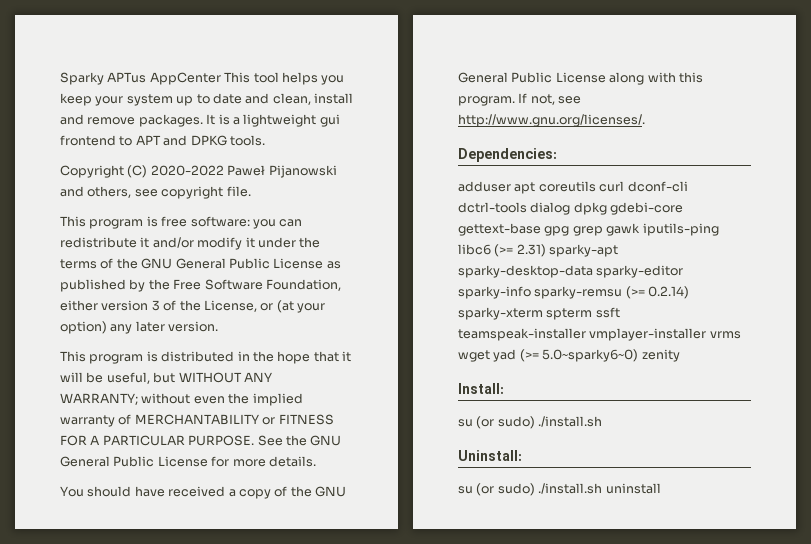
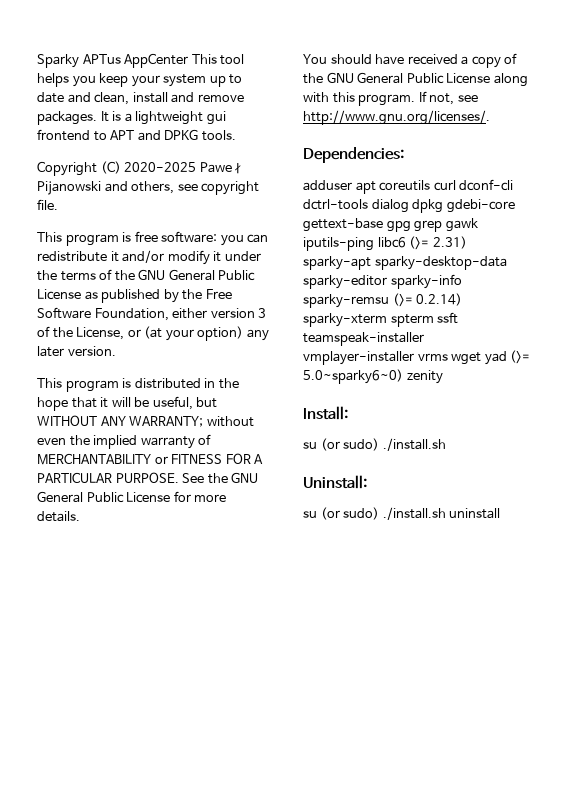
- Copyright (C) 2020-2022 Paweł Pijanowski and others, see copyright file.
+ Copyright (C) 2020-2025 Paweł Pijanowski and others, see copyright file.

